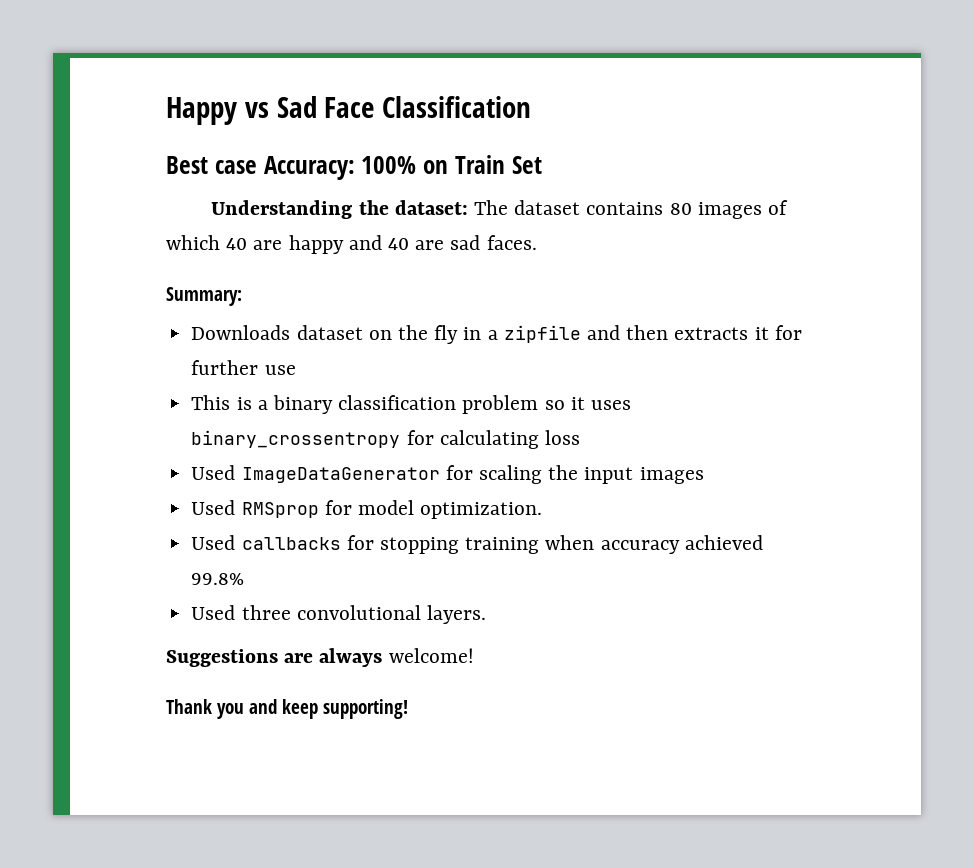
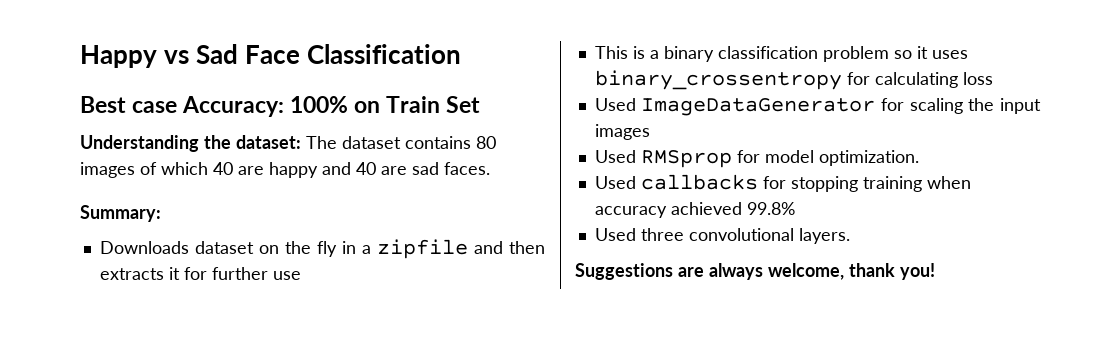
- Suggestions are always welcome!
- Thank you and keep supporting!
+ Suggestions are always welcome, thank you!

